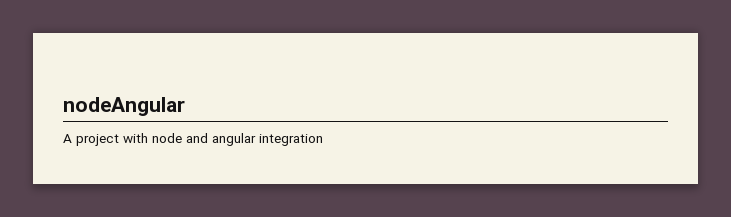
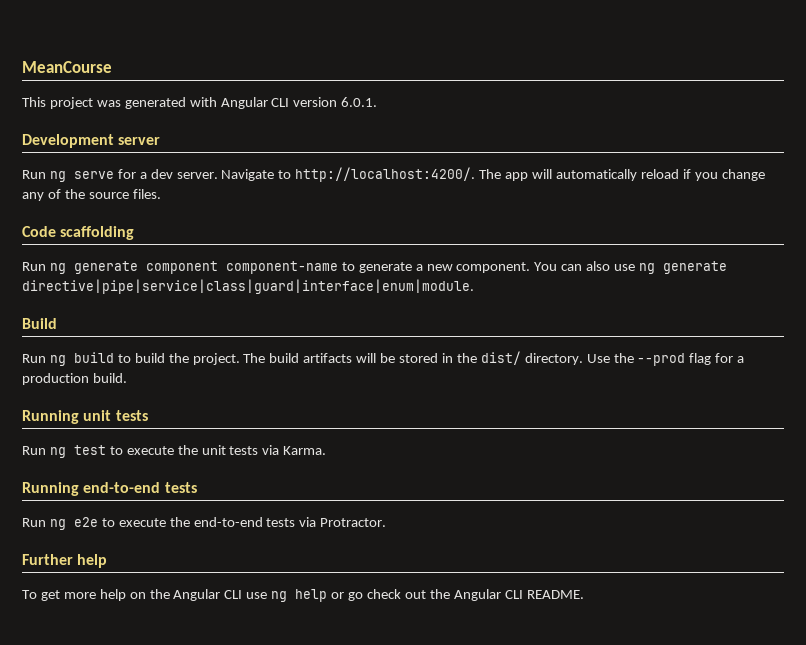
- nodeAngular
- A project with node and angular integration
+ MeanCourse
+ This project was generated with Angular CLI version 6.0.1.
+ Development server
+ Run ng serve for a dev server. Navigate to http://localhost:4200/. The app will automatically reload if you change any of the source files.
+ Code scaffolding
+ Run ng generate component component-name to generate a new component. You can also use ng generate directive|pipe|service|class|guard|interface|enum|module.
+ Build
+ Run ng build to build the project. The build artifacts will be stored in the dist/ directory. Use the --prod flag for a production build.
+ Running unit tests
+ Run ng test to execute the unit tests via Karma.
+ Running end-to-end tests
+ Run ng e2e to execute the end-to-end tests via Protractor.
+ Further help
+ To get more help on the Angular CLI use ng help or go check out the Angular CLI README.

